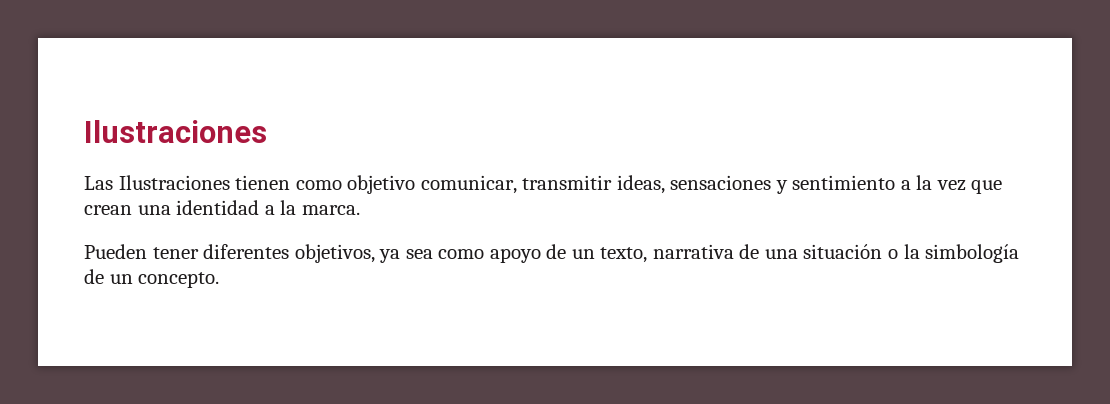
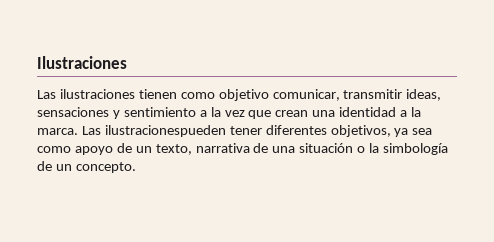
- Las Ilustraciones tienen como objetivo comunicar, transmitir ideas, sensaciones y sentimiento a la vez que crean una identidad a la marca.
- Pueden tener diferentes objetivos, ya sea como apoyo de un texto, narrativa de una situación o la simbología de un concepto.
+ Las ilustraciones tienen como objetivo comunicar, transmitir ideas, sensaciones y sentimiento a la vez que crean una identidad a la marca. Las ilustracionespueden tener diferentes objetivos, ya sea como apoyo de un texto, narrativa de una situación o la simbología de un concepto.

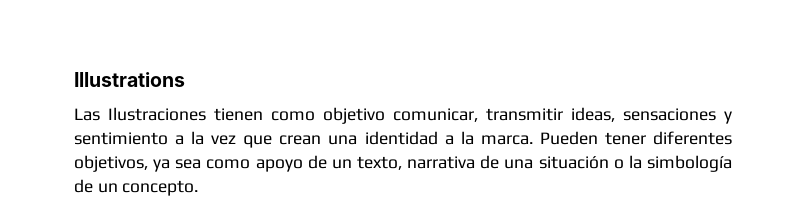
- Ilustraciones
- Las ilustraciones tienen como objetivo comunicar, transmitir ideas, sensaciones y sentimiento a la vez que crean una identidad a la marca.
+ Illustrations
+ Las Ilustraciones tienen como objetivo comunicar, transmitir ideas, sensaciones y sentimiento a la vez que crean una identidad a la marca.
- Las ilustracionespueden tener diferentes objetivos, ya sea como apoyo de un texto, narrativa de una situación o la simbología de un concepto.
+ Pueden tener diferentes objetivos, ya sea como apoyo de un texto, narrativa de una situación o la simbología de un concepto.

